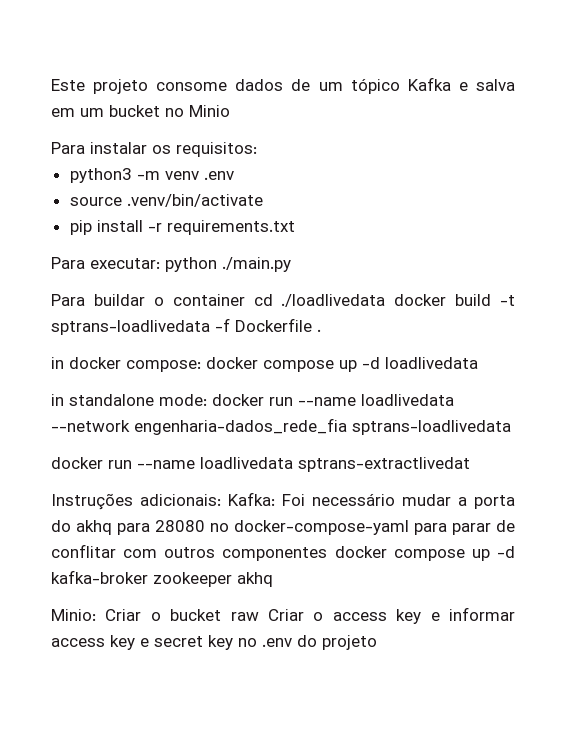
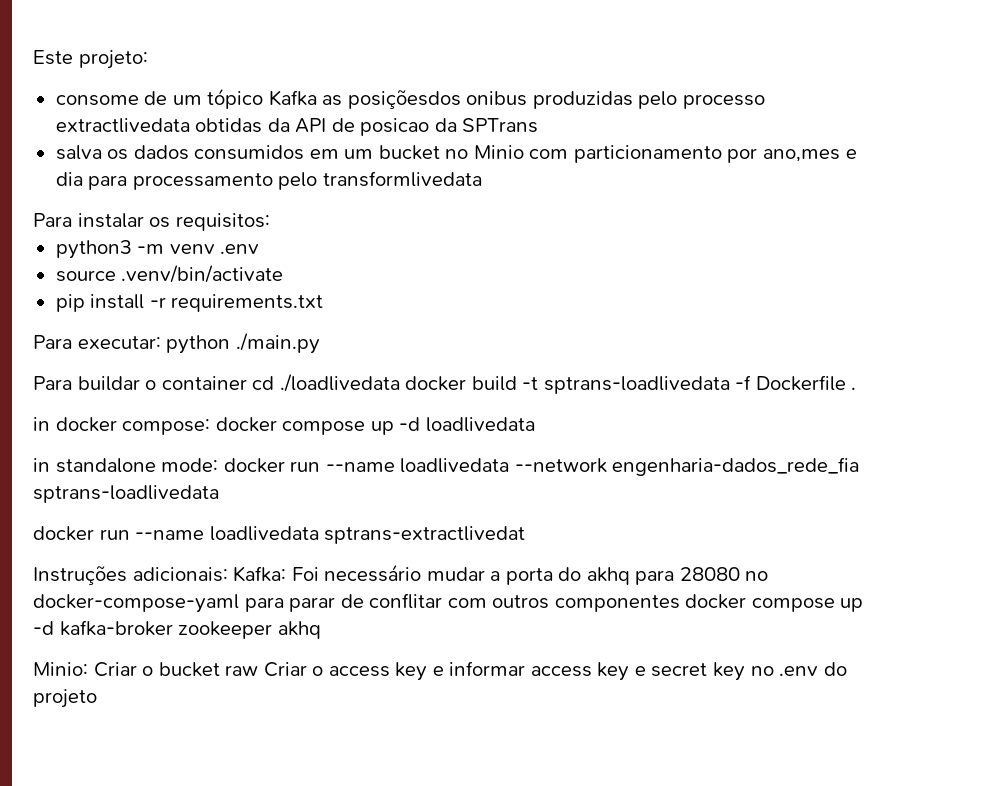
- Este projeto consome dados de um tópico Kafka e salva em um bucket no Minio
+ Este projeto:
+ consome de um tópico Kafka as posiçõesdos onibus produzidas pelo processo extractlivedata obtidas da API de posicao da SPTrans
+ salva os dados consumidos em um bucket no Minio com particionamento por ano,mes e dia para processamento pelo transformlivedata

